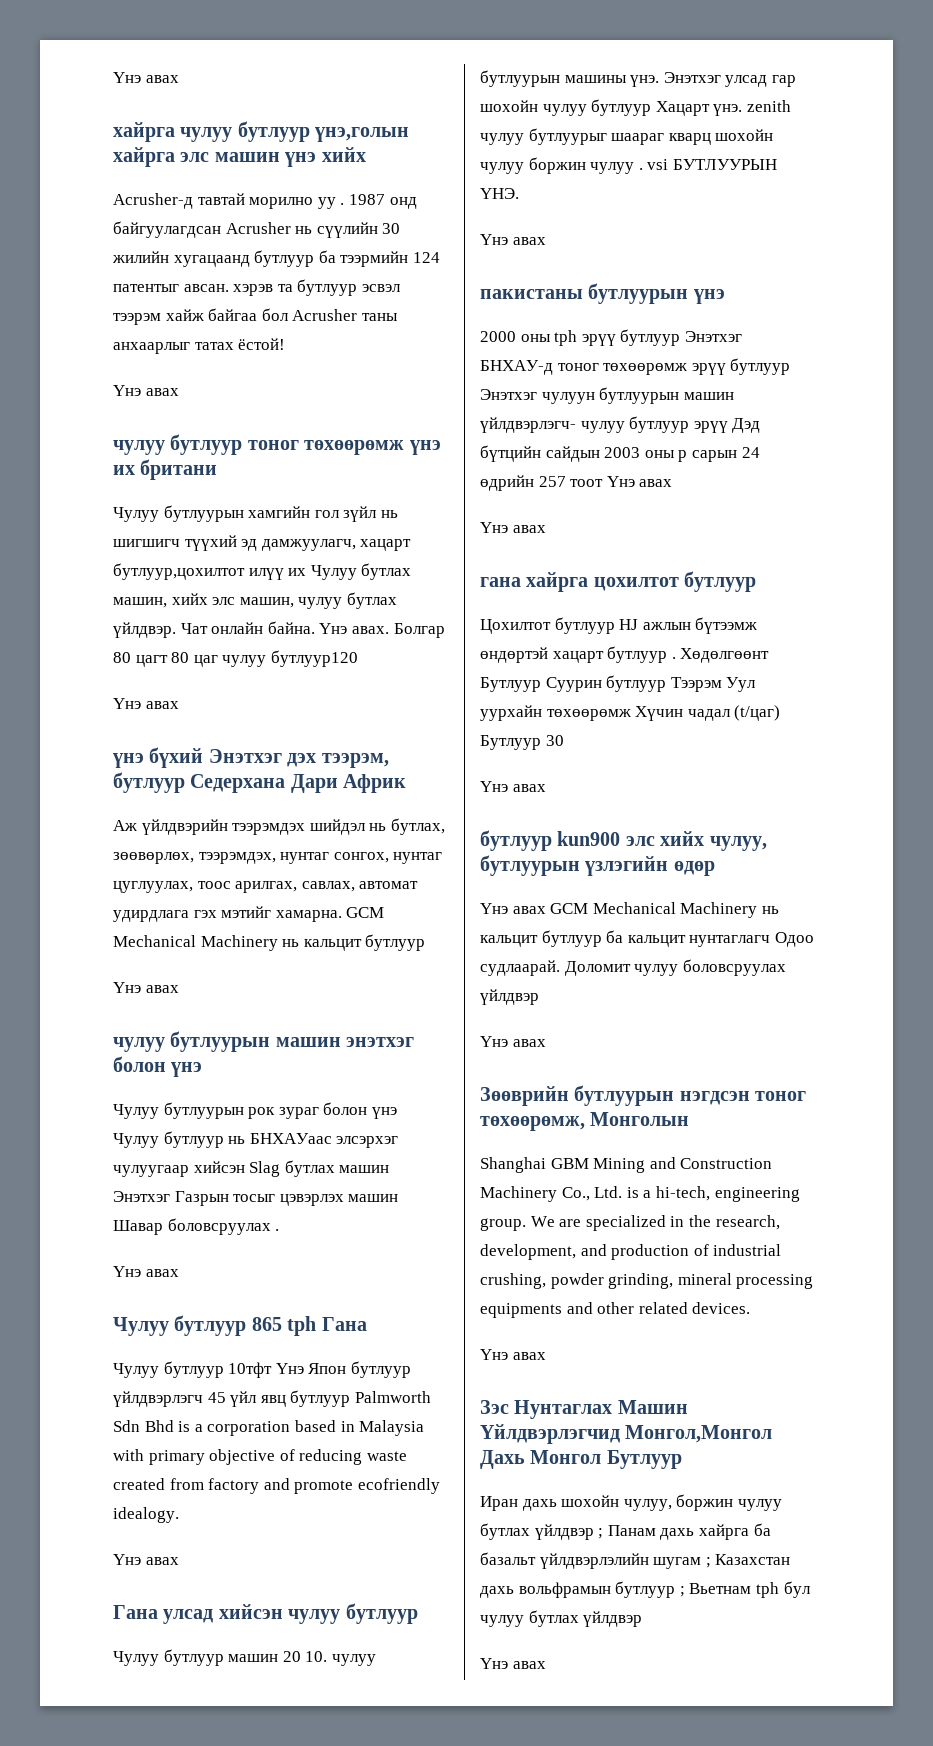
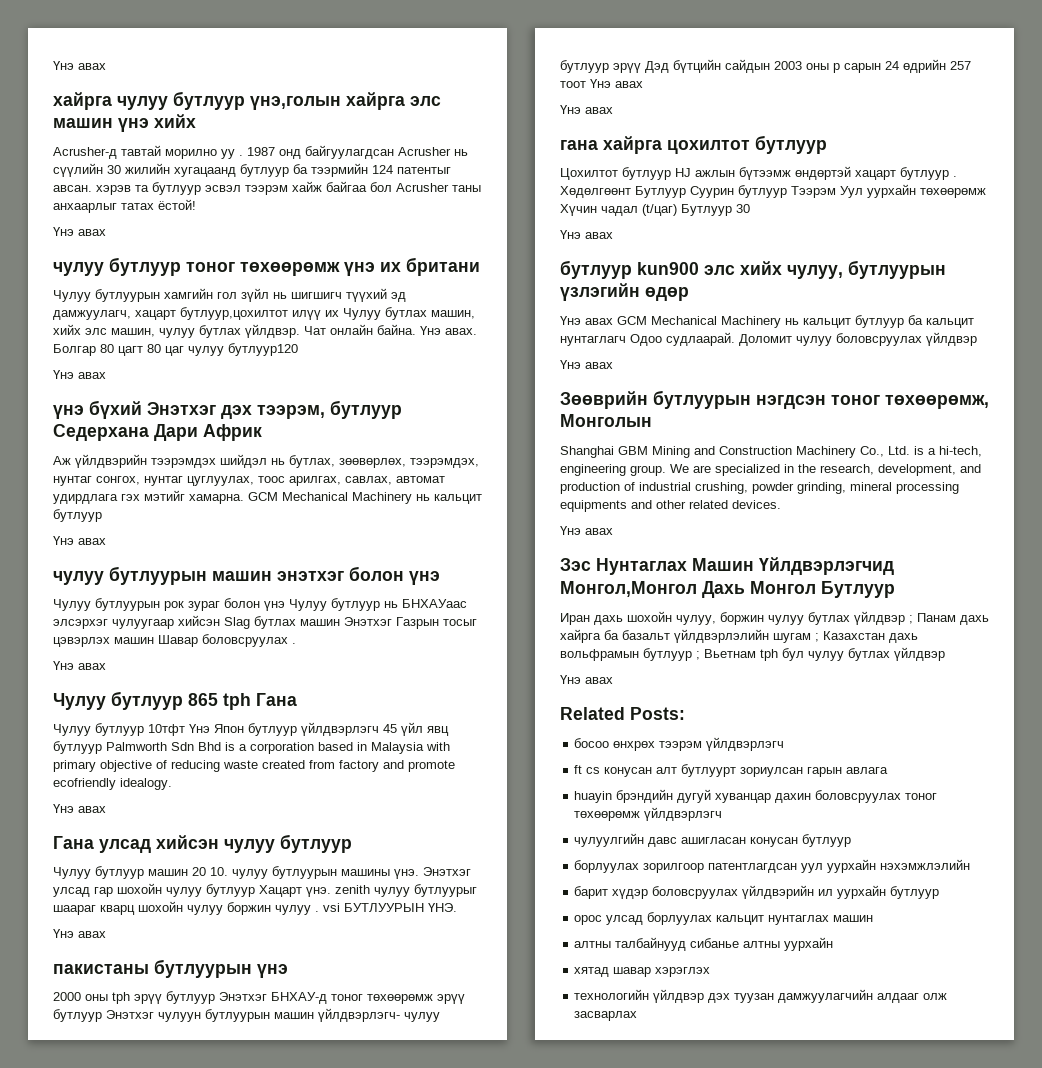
+ Related Posts:
+ босоо өнхрөх тээрэм үйлдвэрлэгч
+ ft cs конусан алт бутлуурт зориулсан гарын авлага
+ huayin брэндийн дугуй хуванцар дахин боловсруулах тоног төхөөрөмж үйлдвэрлэгч
+ чулуулгийн давс ашигласан конусан бутлуур
+ борлуулах зорилгоор патентлагдсан уул уурхайн нэхэмжлэлийн
+ барит хүдэр боловсруулах үйлдвэрийн ил уурхайн бутлуур
+ орос улсад борлуулах кальцит нунтаглах машин
+ алтны талбайнууд сибанье алтны уурхайн
+ хятад шавар хэрэглэх
+ технологийн үйлдвэр дэх туузан дамжуулагчийн алдааг олж засварлах

